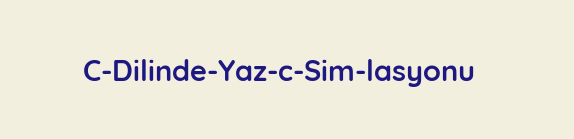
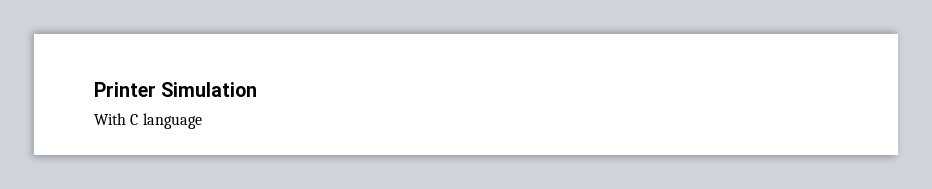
- C-Dilinde-Yaz-c-Sim-lasyonu
+ Printer Simulation
+ With C language

